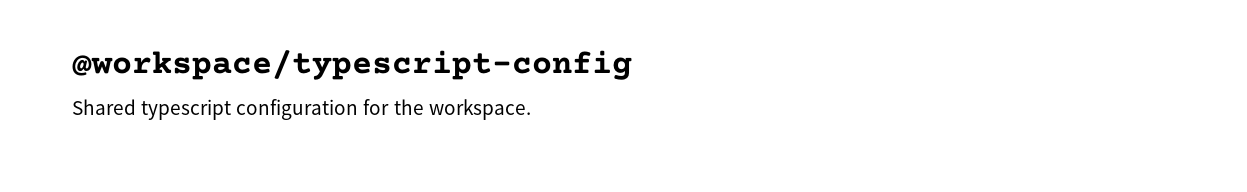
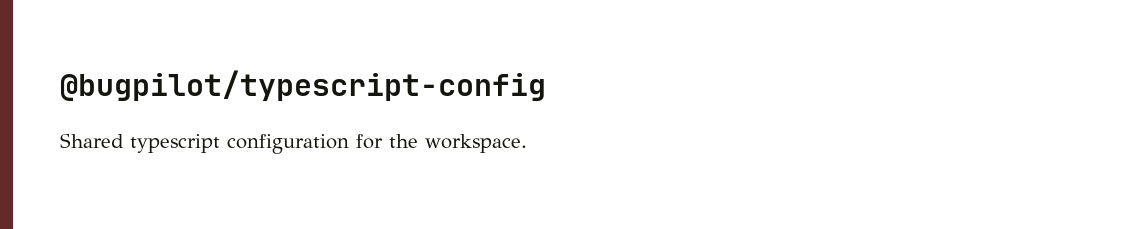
- @workspace/typescript-config
+ @bugpilot/typescript-config

